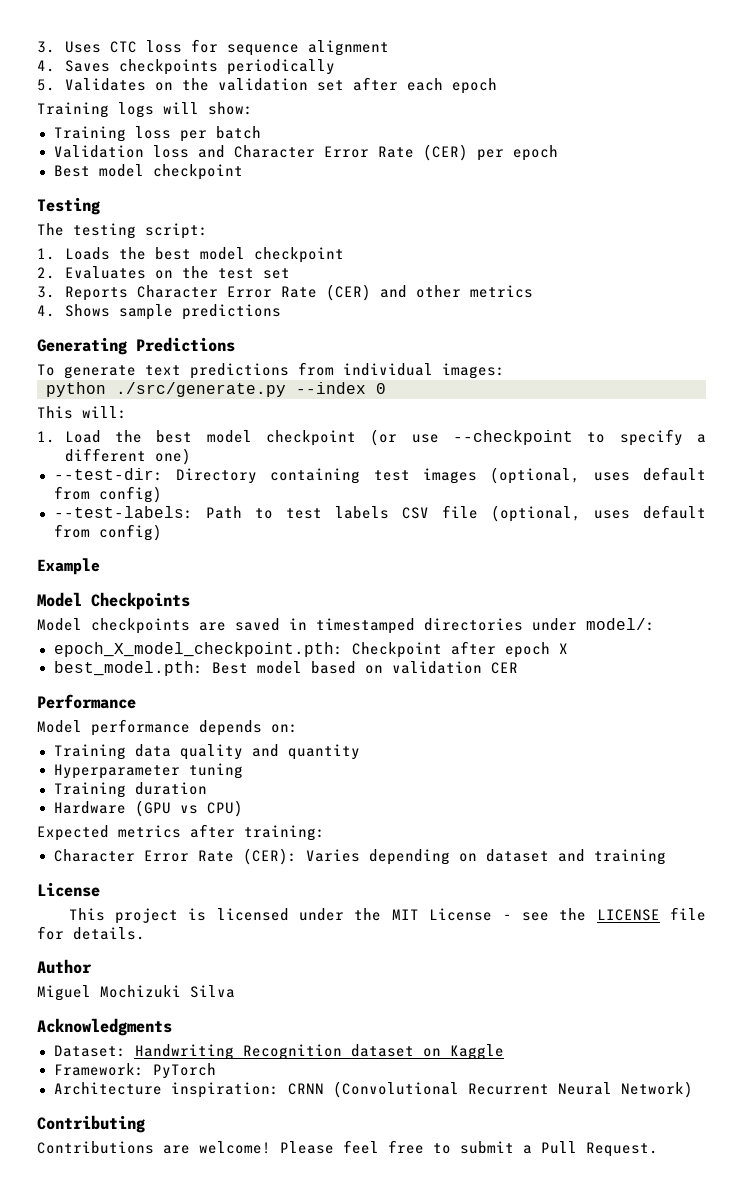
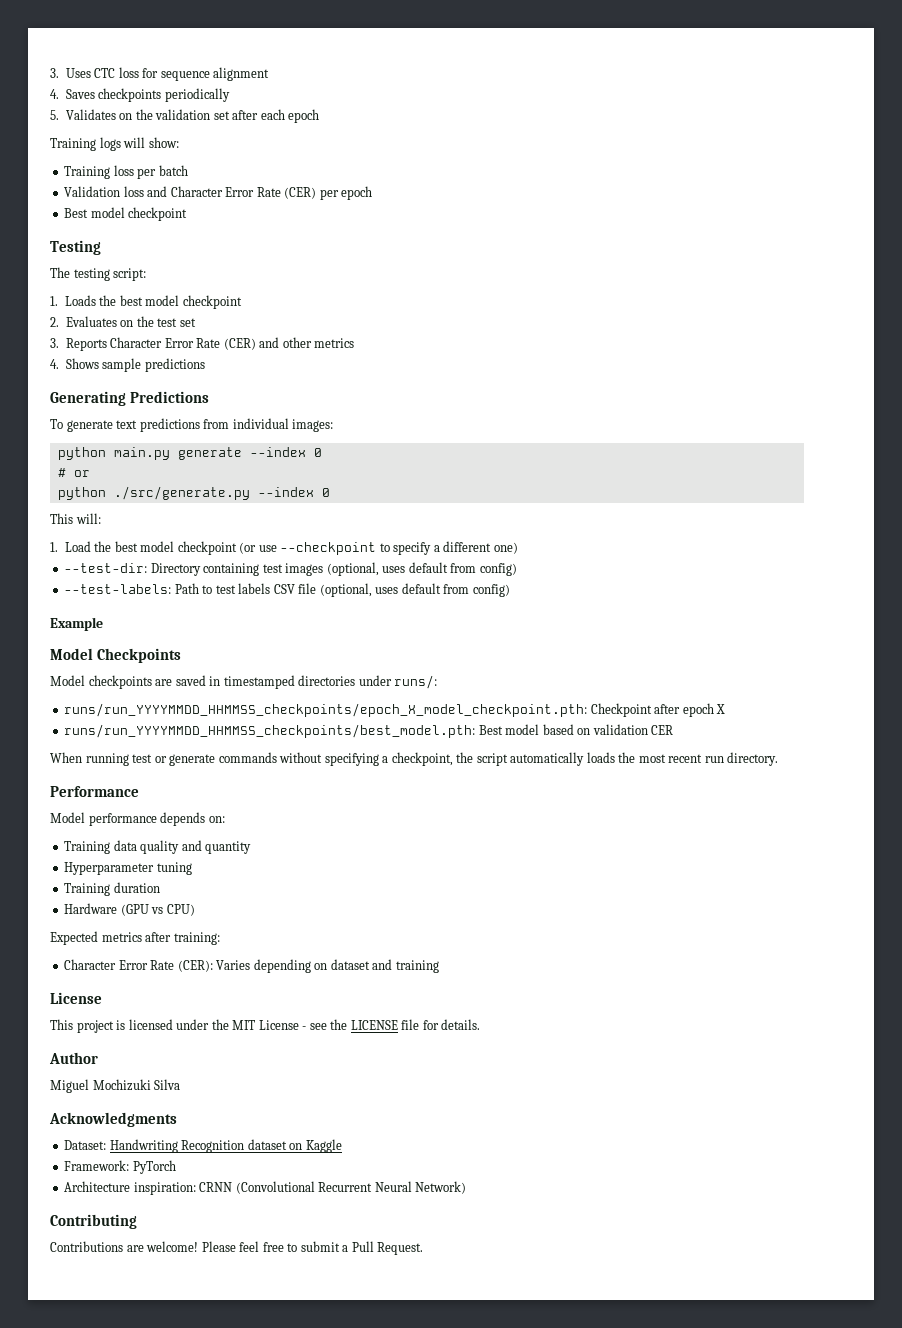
+ python main.py generate --index 0
+ # or
- Model checkpoints are saved in timestamped directories under model/:
- epoch_X_model_checkpoint.pth: Checkpoint after epoch X
+ Model checkpoints are saved in timestamped directories under runs/:
+ runs/run_YYYYMMDD_HHMMSS_checkpoints/epoch_X_model_checkpoint.pth: Checkpoint after epoch X
- best_model.pth: Best model based on validation CER
+ runs/run_YYYYMMDD_HHMMSS_checkpoints/best_model.pth: Best model based on validation CER
+ When running test or generate commands without specifying a checkpoint, the script automatically loads the most recent run directory.

